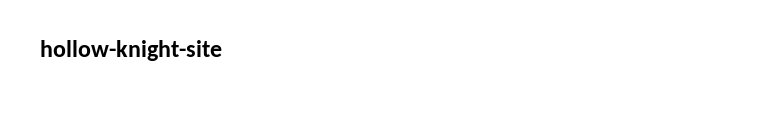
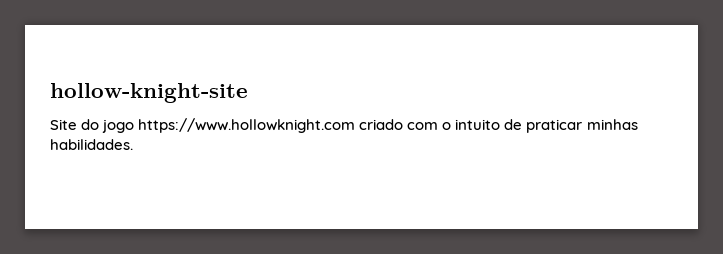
+ Site do jogo https://www.hollowknight.com criado com o intuito de praticar minhas habilidades.

